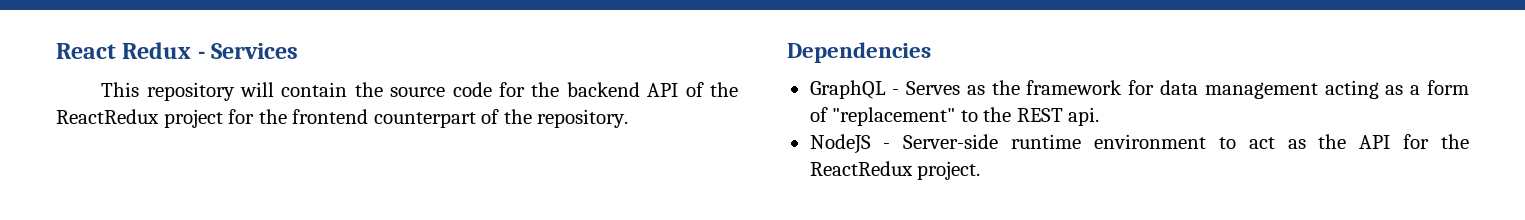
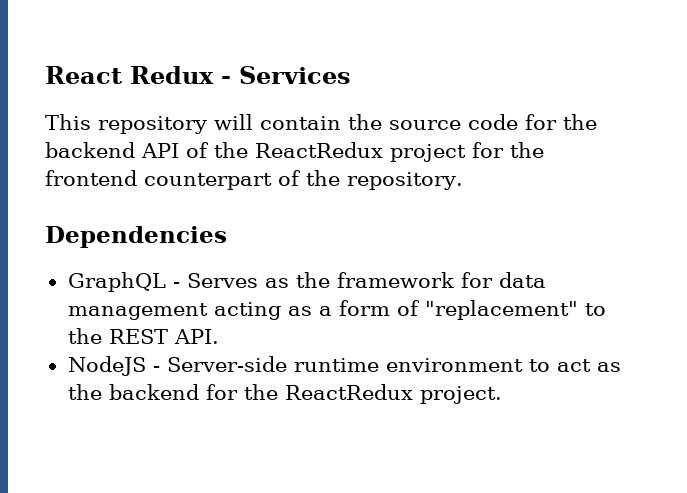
- GraphQL - Serves as the framework for data management acting as a form of "replacement" to the REST api.
+ GraphQL - Serves as the framework for data management acting as a form of "replacement" to the REST API.
- NodeJS - Server-side runtime environment to act as the API for the ReactRedux project.
+ NodeJS - Server-side runtime environment to act as the backend for the ReactRedux project.

